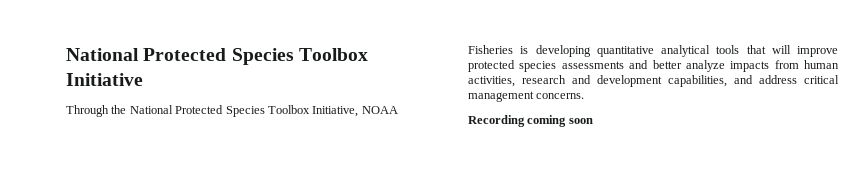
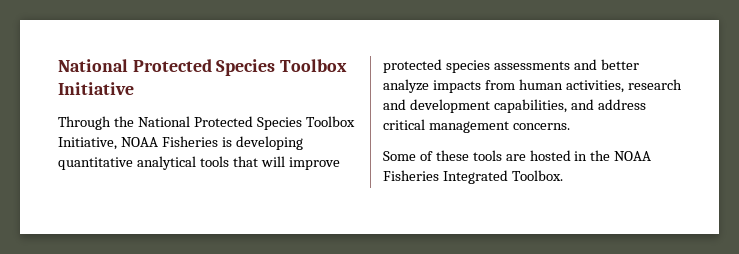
- Recording coming soon
+ Some of these tools are hosted in the NOAA Fisheries Integrated Toolbox.

